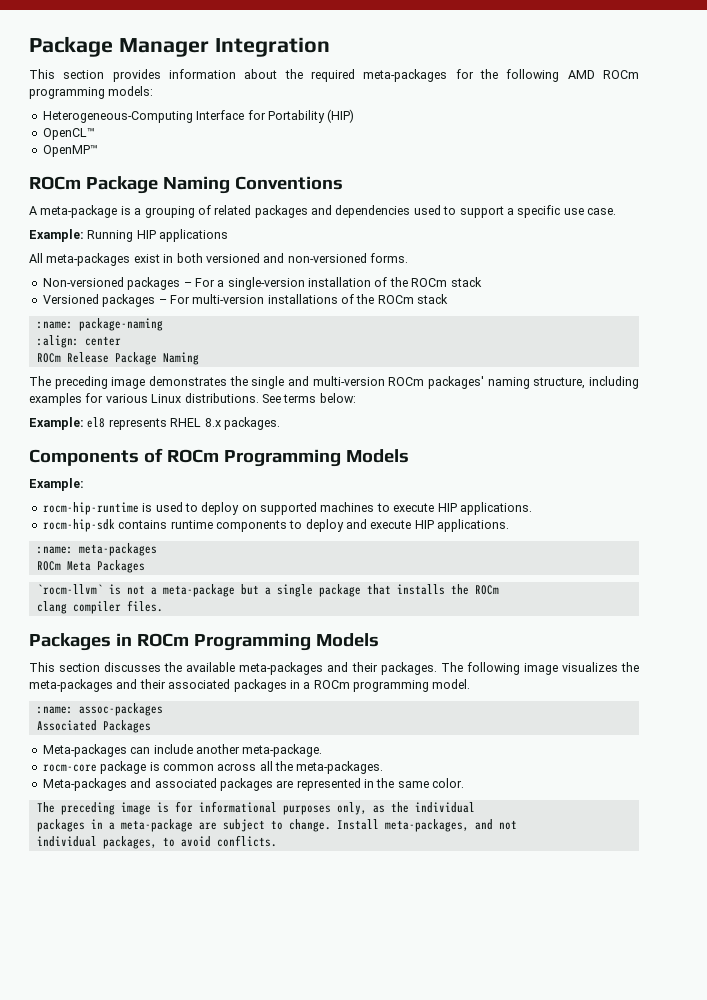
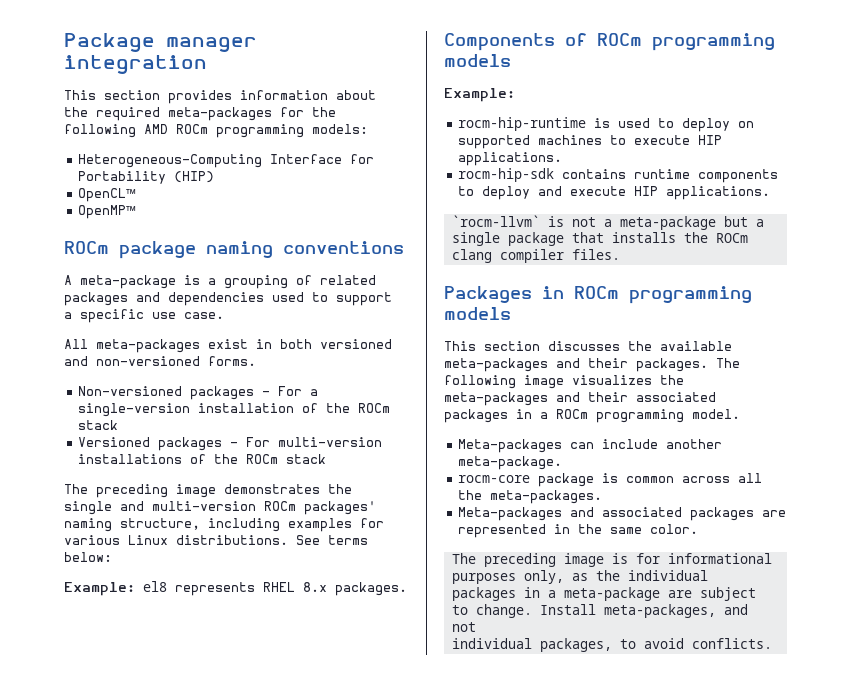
- Package Manager Integration
+ Package manager integration
- ROCm Package Naming Conventions
+ ROCm package naming conventions
- Example: Running HIP applications
- :name: package-naming
- :align: center
- ROCm Release Package Naming
- Components of ROCm Programming Models
+ Components of ROCm programming models
- :name: meta-packages
- ROCm Meta Packages
- Packages in ROCm Programming Models
+ Packages in ROCm programming models
- :name: assoc-packages
- Associated Packages

